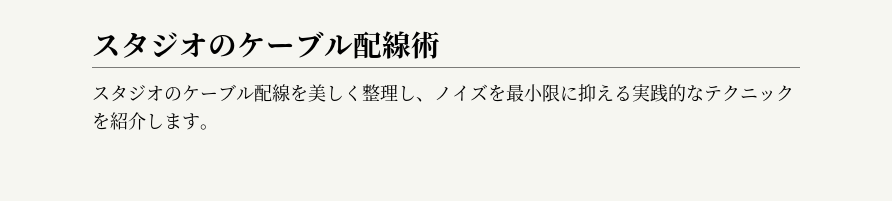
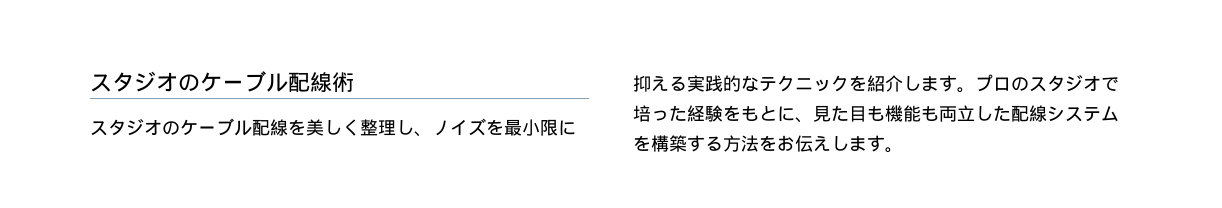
+ プロのスタジオで培った経験をもとに、見た目も機能も両立した配線システムを構築する方法をお伝えします。

